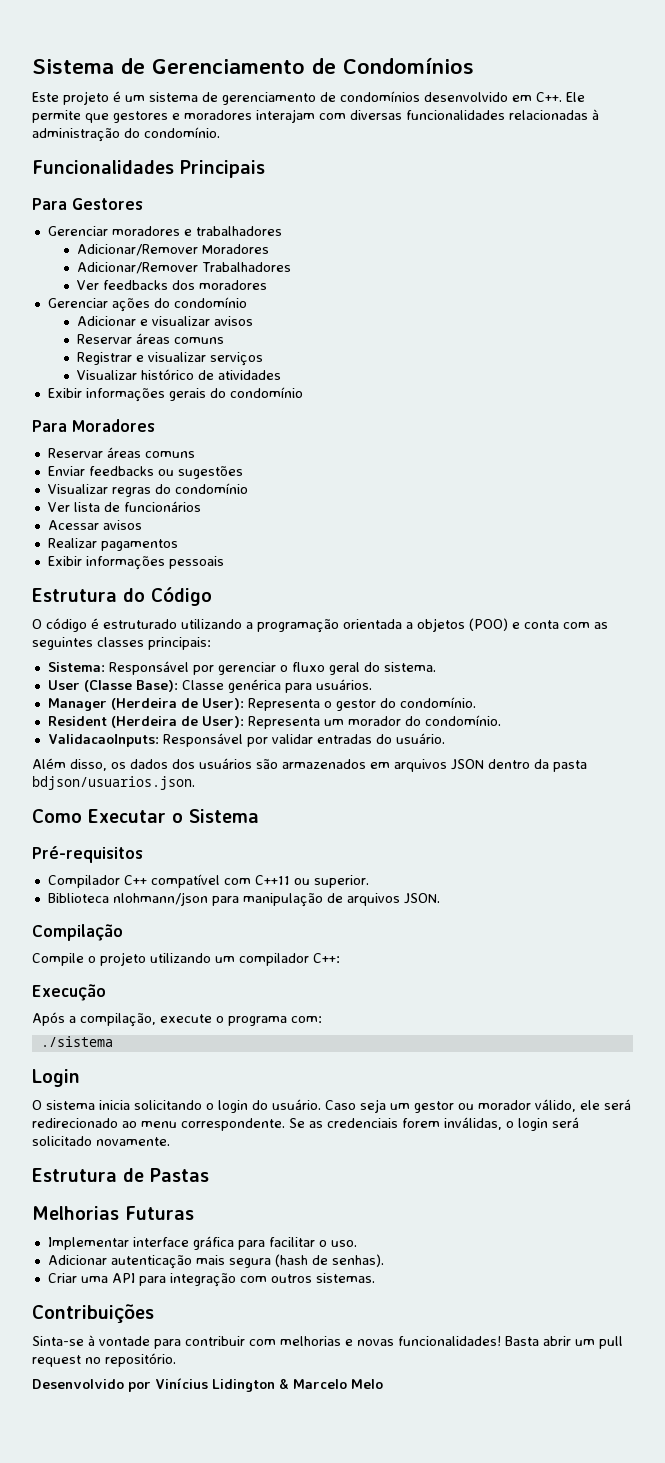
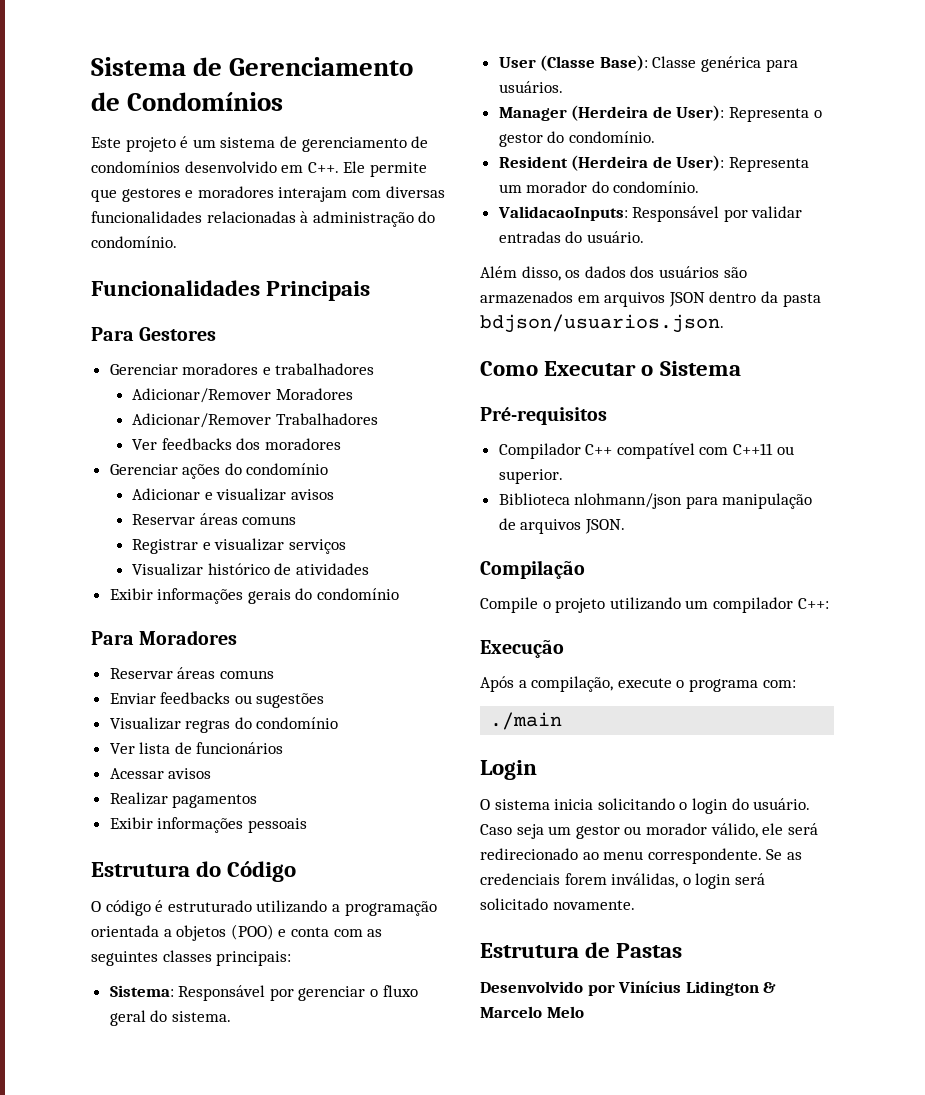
- ./sistema
+ ./main
- Melhorias Futuras
- Implementar interface gráfica para facilitar o uso.
- Adicionar autenticação mais segura (hash de senhas).
- Criar uma API para integração com outros sistemas.
- Contribuições
- Sinta-se à vontade para contribuir com melhorias e novas funcionalidades! Basta abrir um pull request no repositório.

